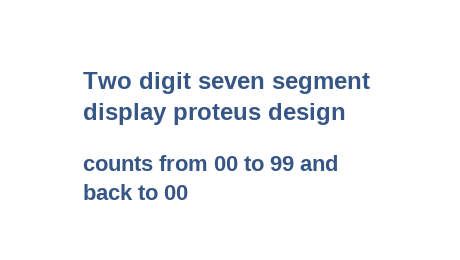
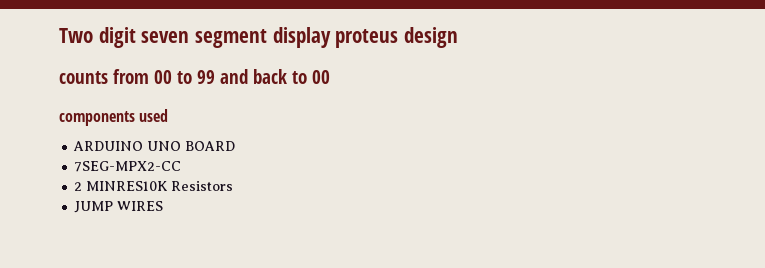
+ components used
+ ARDUINO UNO BOARD
+ 7SEG-MPX2-CC
+ 2 MINRES10K Resistors
+ JUMP WIRES

